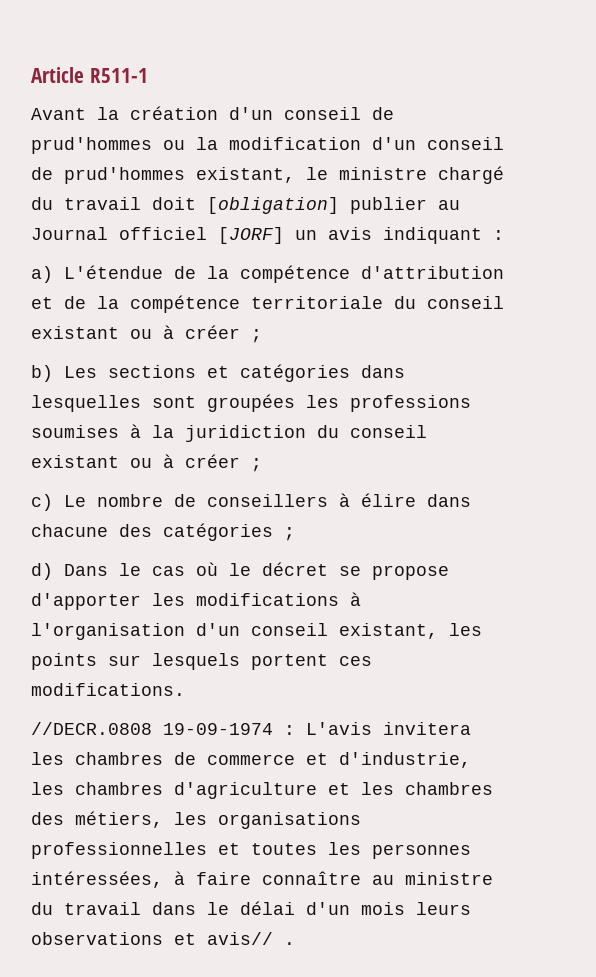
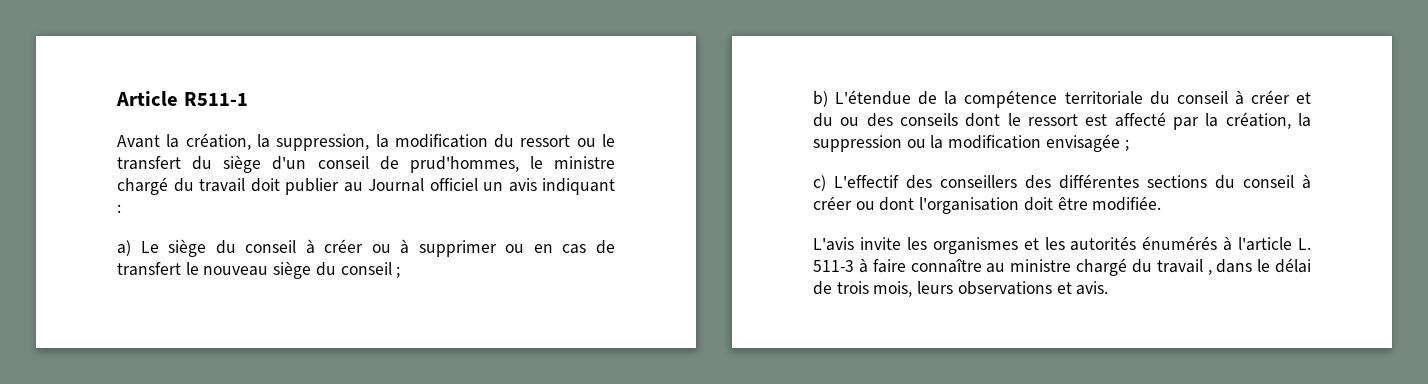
- Avant la création d'un conseil de prud'hommes ou la modification d'un conseil de prud'hommes existant, le ministre chargé du travail doit [obligation] publier au Journal officiel [JORF] un avis indiquant :
+ Avant la création, la suppression, la modification du ressort ou le transfert du siège d'un conseil de prud'hommes, le ministre chargé du travail doit publier au Journal officiel un avis indiquant :
- a) L'étendue de la compétence d'attribution et de la compétence territoriale du conseil existant ou à créer ;
- b) Les sections et catégories dans lesquelles sont groupées les professions soumises à la juridiction du conseil existant ou à créer ;
- c) Le nombre de conseillers à élire dans chacune des catégories ;
- d) Dans le cas où le décret se propose d'apporter les modifications à l'organisation d'un conseil existant, les points sur lesquels portent ces modifications.
- //DECR.0808 19-09-1974 : L'avis invitera les chambres de commerce et d'industrie, les chambres d'agriculture et les chambres des métiers, les organisations professionnelles et toutes les personnes intéressées, à faire connaître au ministre du travail dans le délai d'un mois leurs observations et avis// .
+ a) Le siège du conseil à créer ou à supprimer ou en cas de transfert le nouveau siège du conseil ;
+ b) L'étendue de la compétence territoriale du conseil à créer et du ou des conseils dont le ressort est affecté par la création, la suppression ou la modification envisagée ;
+ c) L'effectif des conseillers des différentes sections du conseil à créer ou dont l'organisation doit être modifiée.
+ L'avis invite les organismes et les autorités énumérés à l'article L. 511-3 à faire connaître au ministre chargé du travail , dans le délai de trois mois, leurs observations et avis.

